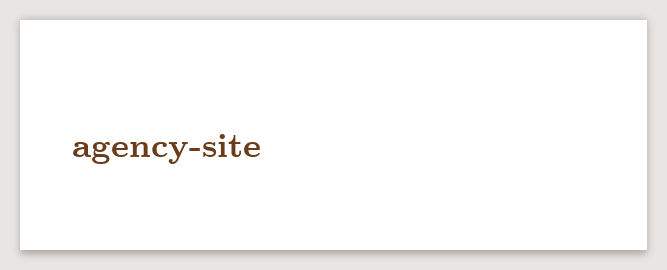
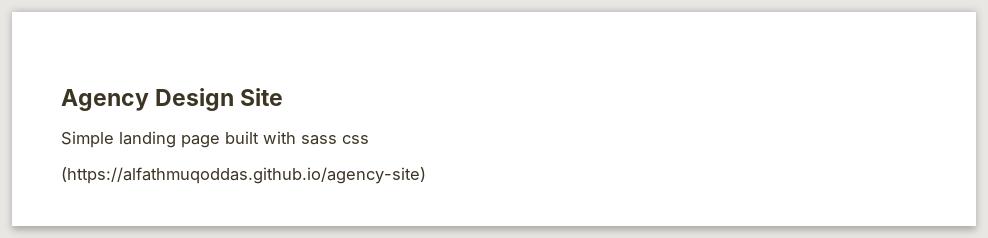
- agency-site
+ Agency Design Site
+ Simple landing page built with sass css
+ (https://alfathmuqoddas.github.io/agency-site)

